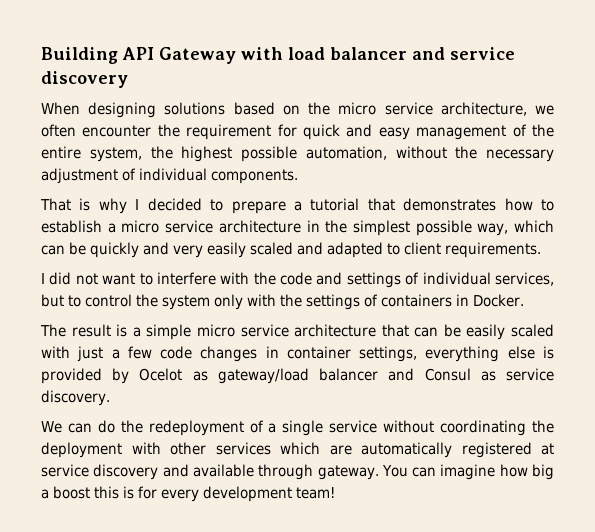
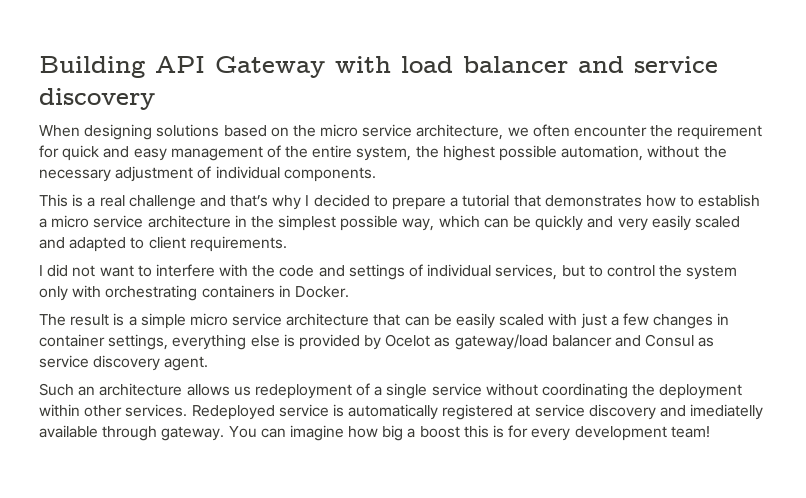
- That is why I decided to prepare a tutorial that demonstrates how to establish a micro service architecture in the simplest possible way, which can be quickly and very easily scaled and adapted to client requirements.
+ This is a real challenge and that’s why I decided to prepare a tutorial that demonstrates how to establish a micro service architecture in the simplest possible way, which can be quickly and very easily scaled and adapted to client requirements.
- I did not want to interfere with the code and settings of individual services, but to control the system only with the settings of containers in Docker.
+ I did not want to interfere with the code and settings of individual services, but to control the system only with orchestrating containers in Docker.
- The result is a simple micro service architecture that can be easily scaled with just a few code changes in container settings, everything else is provided by Ocelot as gateway/load balancer and Consul as service discovery.
- We can do the redeployment of a single service without coordinating the deployment with other services which are automatically registered at service discovery and available through gateway.
+ The result is a simple micro service architecture that can be easily scaled with just a few changes in container settings, everything else is provided by Ocelot as gateway/load balancer and Consul as service discovery agent.
+ Such an architecture allows us redeployment of a single service without coordinating the deployment within other services. Redeployed service is automatically registered at service discovery and imediatelly available through gateway.

